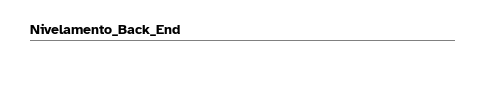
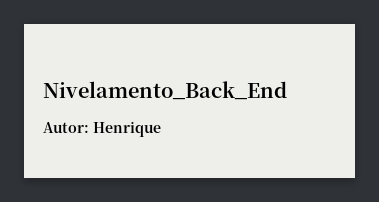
+ Autor: Henrique

